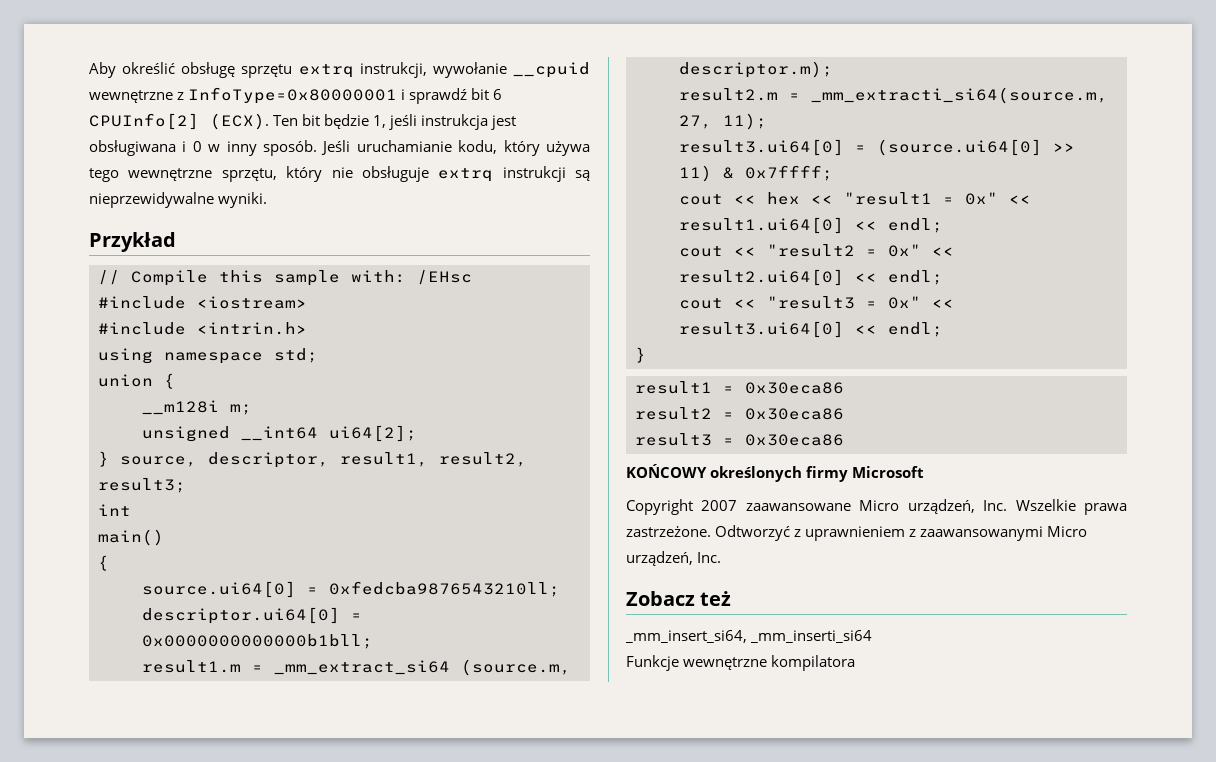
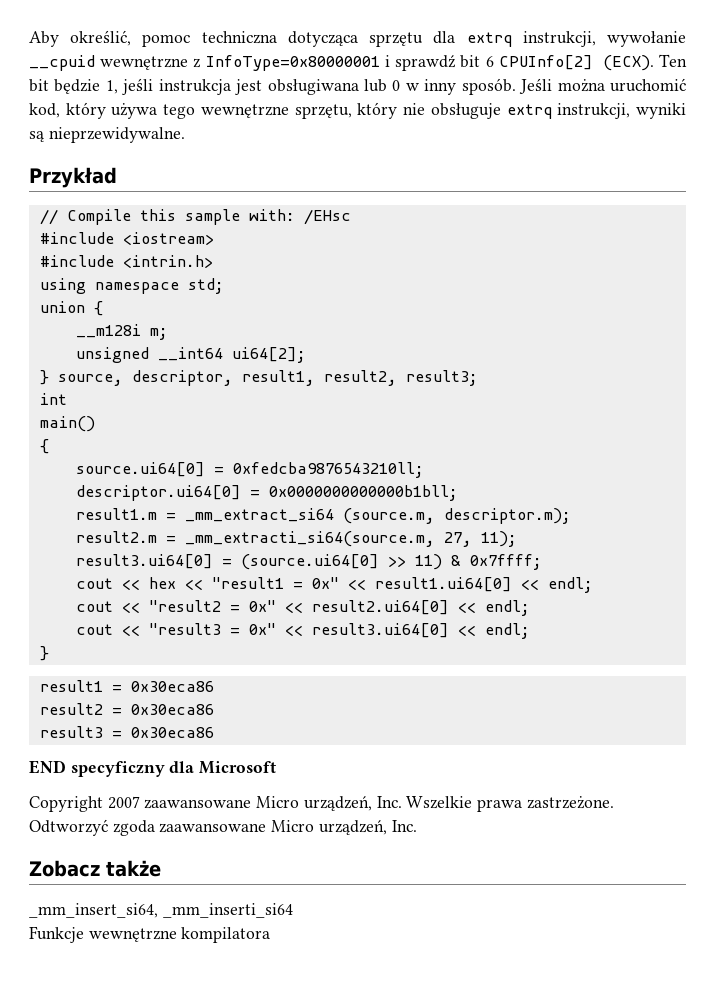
- Aby określić obsługę sprzętu extrq instrukcji, wywołanie __cpuid wewnętrzne z InfoType=0x80000001 i sprawdź bit 6 CPUInfo[2] (ECX).
+ Aby określić, pomoc techniczna dotycząca sprzętu dla extrq instrukcji, wywołanie __cpuid wewnętrzne z InfoType=0x80000001 i sprawdź bit 6 CPUInfo[2] (ECX).
- Ten bit będzie 1, jeśli instrukcja jest obsługiwana i 0 w inny sposób.
+ Ten bit będzie 1, jeśli instrukcja jest obsługiwana lub 0 w inny sposób.
- Jeśli uruchamianie kodu, który używa tego wewnętrzne sprzętu, który nie obsługuje extrq instrukcji są nieprzewidywalne wyniki.
+ Jeśli można uruchomić kod, który używa tego wewnętrzne sprzętu, który nie obsługuje extrq instrukcji, wyniki są nieprzewidywalne.
- KOŃCOWY określonych firmy Microsoft
+ END specyficzny dla Microsoft
- Odtworzyć z uprawnieniem z zaawansowanymi Micro urządzeń, Inc.
+ Odtworzyć zgoda zaawansowane Micro urządzeń, Inc.
- Zobacz też
+ Zobacz także

